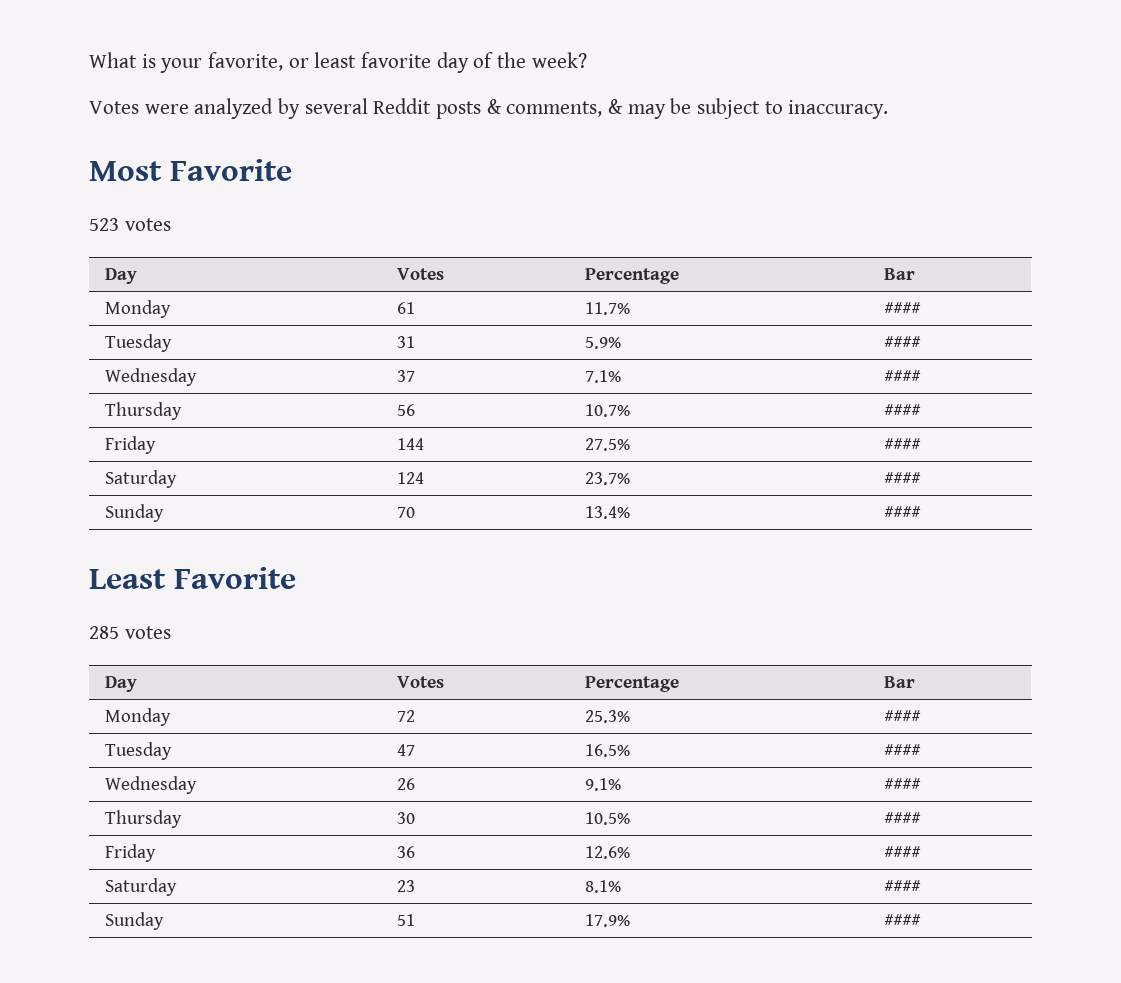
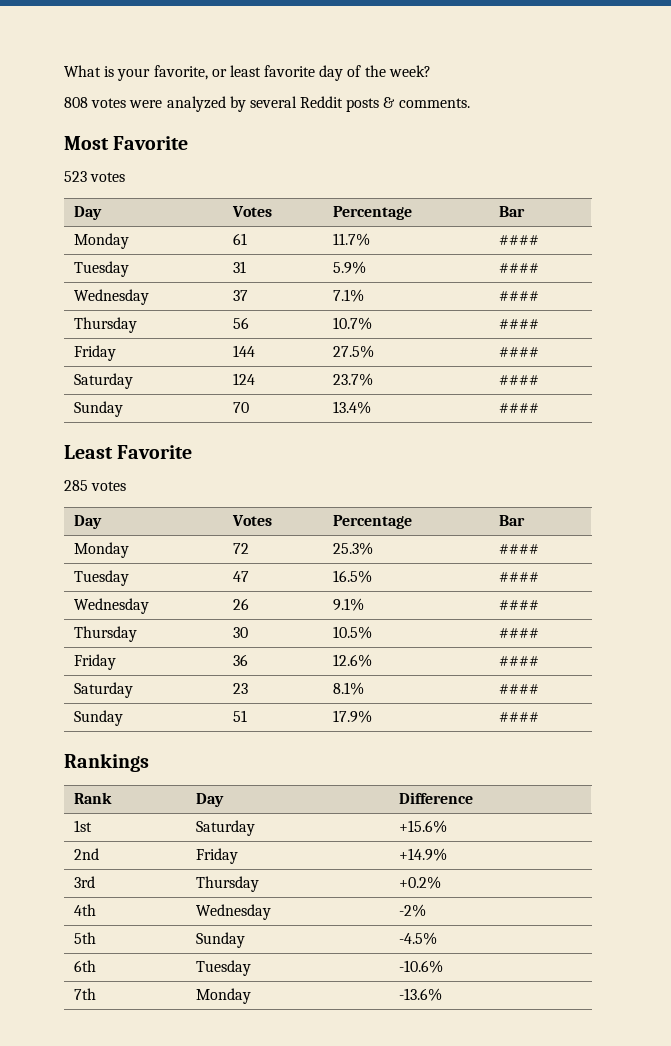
- Votes were analyzed by several Reddit posts & comments, & may be subject to inaccuracy.
+ 808 votes were analyzed by several Reddit posts & comments.
+ Rankings
+ Rank | Day | Difference
+ 1st | Saturday | +15.6%
+ 2nd | Friday | +14.9%
+ 3rd | Thursday | +0.2%
+ 4th | Wednesday | -2%
+ 5th | Sunday | -4.5%
+ 6th | Tuesday | -10.6%
+ 7th | Monday | -13.6%

